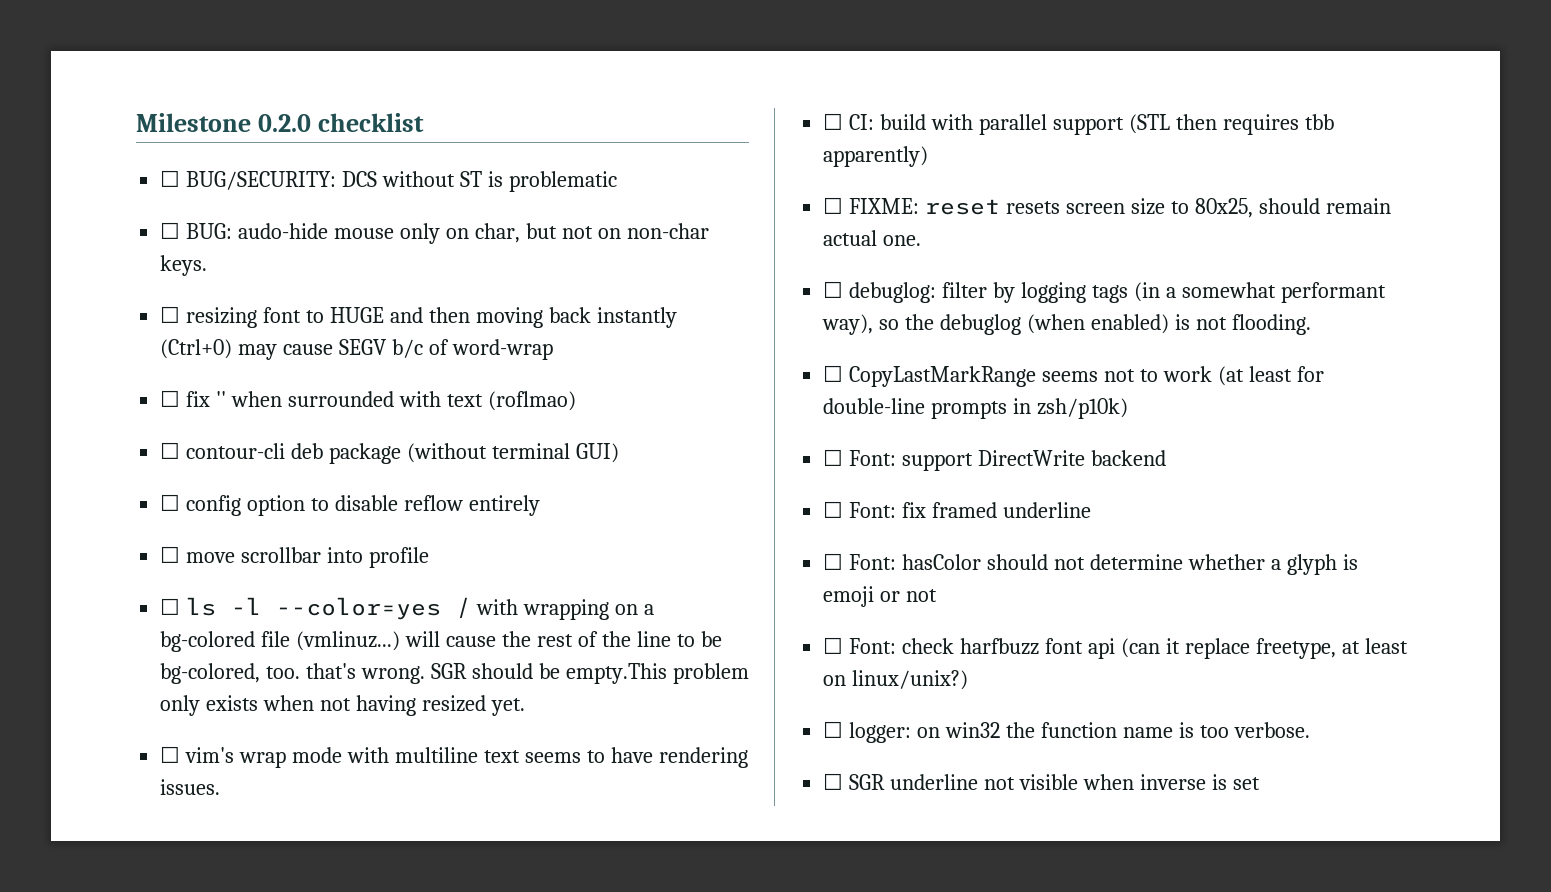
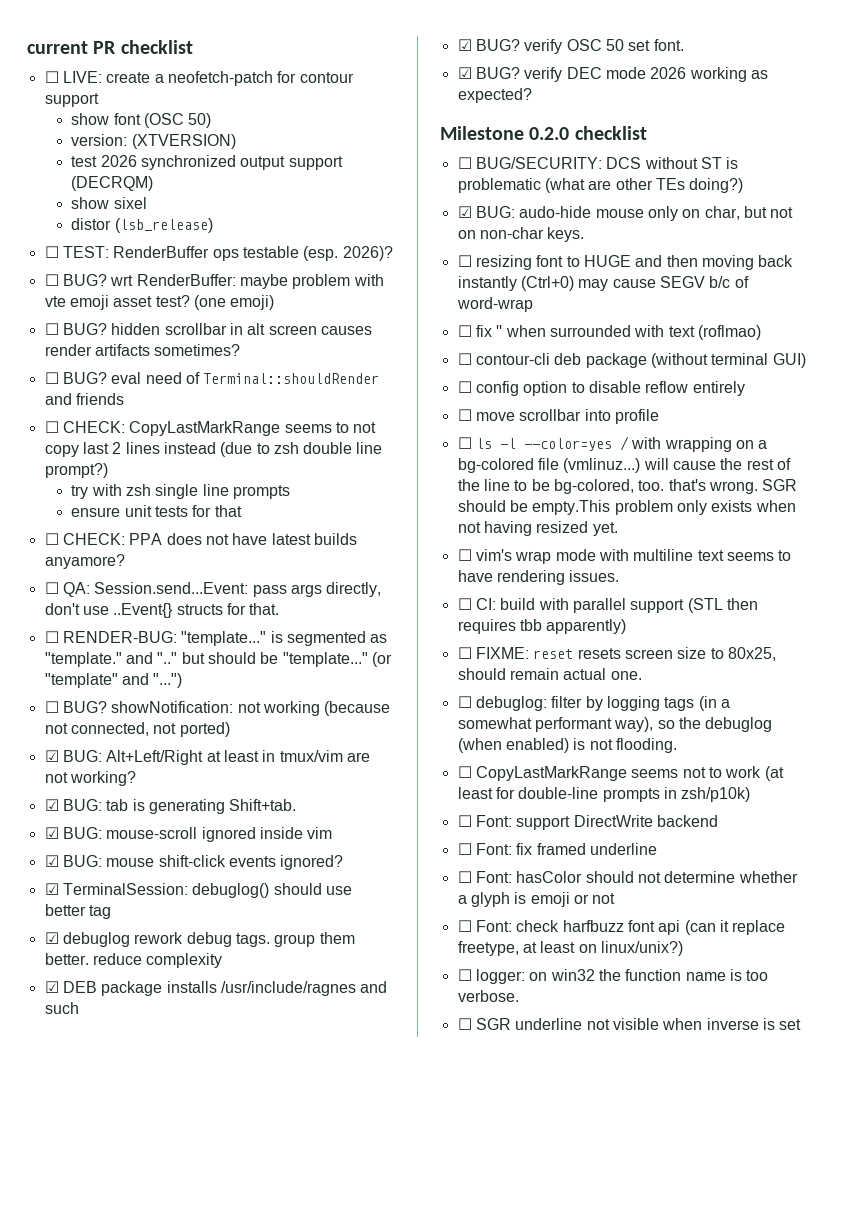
+ current PR checklist
+ ☐ LIVE: create a neofetch-patch for contour support
+ show font (OSC 50)
+ version: (XTVERSION)
+ test 2026 synchronized output support (DECRQM)
+ show sixel
+ distor (lsb_release)
+ ☐ TEST: RenderBuffer ops testable (esp. 2026)?
+ ☐ BUG? wrt RenderBuffer: maybe problem with vte emoji asset test? (one emoji)
+ ☐ BUG? hidden scrollbar in alt screen causes render artifacts sometimes?
+ ☐ BUG? eval need of Terminal::shouldRender and friends
+ ☐ CHECK: CopyLastMarkRange seems to not copy last 2 lines instead (due to zsh double line prompt?)
+ try with zsh single line prompts
+ ensure unit tests for that
+ ☐ CHECK: PPA does not have latest builds anyamore?
+ ☐ QA: Session.send...Event: pass args directly, don't use ..Event{} structs for that.
+ ☐ RENDER-BUG: "template..." is segmented as "template." and ".." but should be "template..." (or "template" and "...")
+ ☐ BUG? showNotification: not working (because not connected, not ported)
+ ☑ BUG: Alt+Left/Right at least in tmux/vim are not working?
+ ☑ BUG: tab is generating Shift+tab.
+ ☑ BUG: mouse-scroll ignored inside vim
+ ☑ BUG: mouse shift-click events ignored?
+ ☑ TerminalSession: debuglog() should use better tag
+ ☑ debuglog rework debug tags. group them better. reduce complexity
+ ☑ DEB package installs /usr/include/ragnes and such
+ ☑ BUG? verify OSC 50 set font.
+ ☑ BUG? verify DEC mode 2026 working as expected?
- ☐ BUG/SECURITY: DCS without ST is problematic
- ☐ BUG: audo-hide mouse only on char, but not on non-char keys.
+ ☐ BUG/SECURITY: DCS without ST is problematic (what are other TEs doing?)
+ ☑ BUG: audo-hide mouse only on char, but not on non-char keys.

